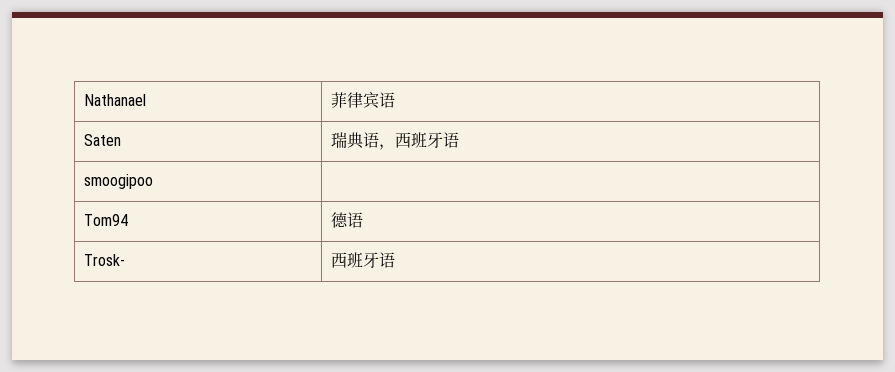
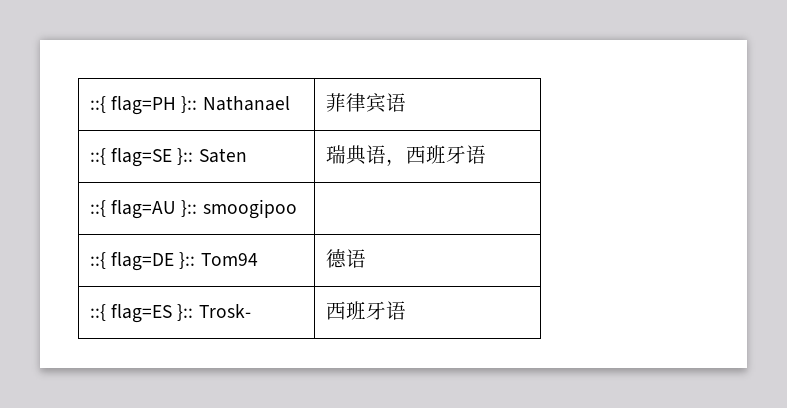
- Nathanael | 菲律宾语
+ ::{ flag=PH }:: Nathanael | 菲律宾语
- Saten | 瑞典语，西班牙语
+ ::{ flag=SE }:: Saten | 瑞典语，西班牙语
- smoogipoo |
- Tom94 | 德语
+ ::{ flag=AU }:: smoogipoo |
+ ::{ flag=DE }:: Tom94 | 德语
- Trosk- | 西班牙语
+ ::{ flag=ES }:: Trosk- | 西班牙语

